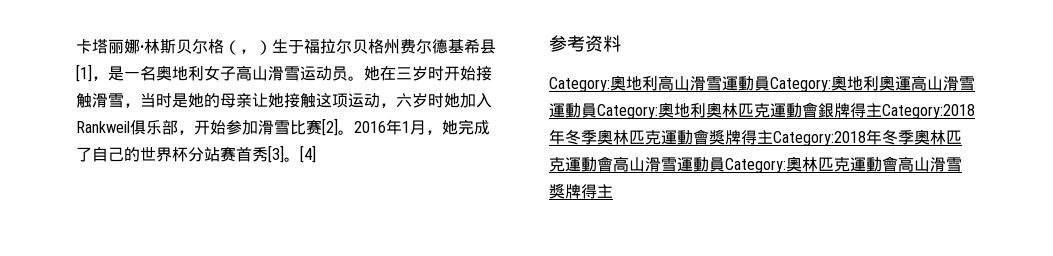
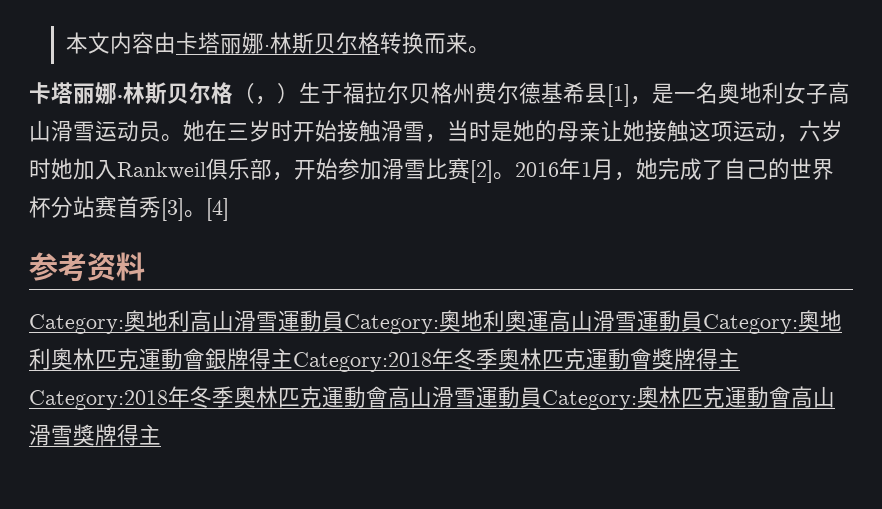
+ 本文内容由卡塔丽娜·林斯贝尔格转换而来。

